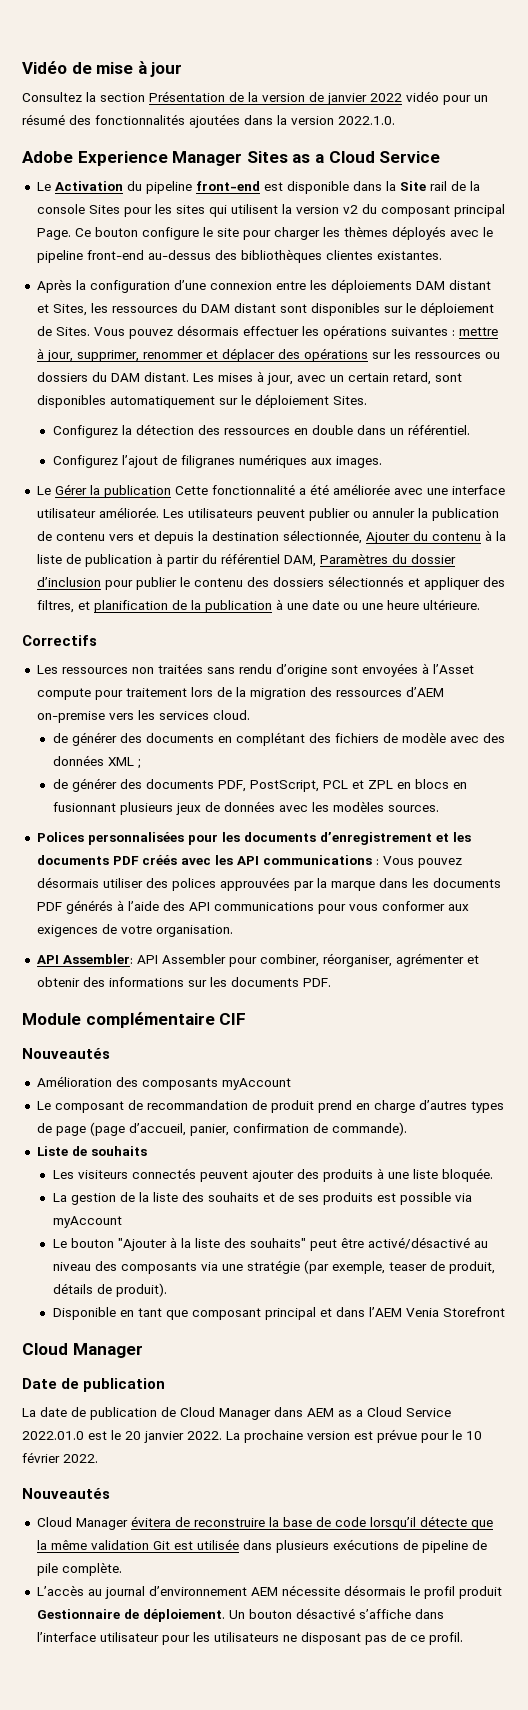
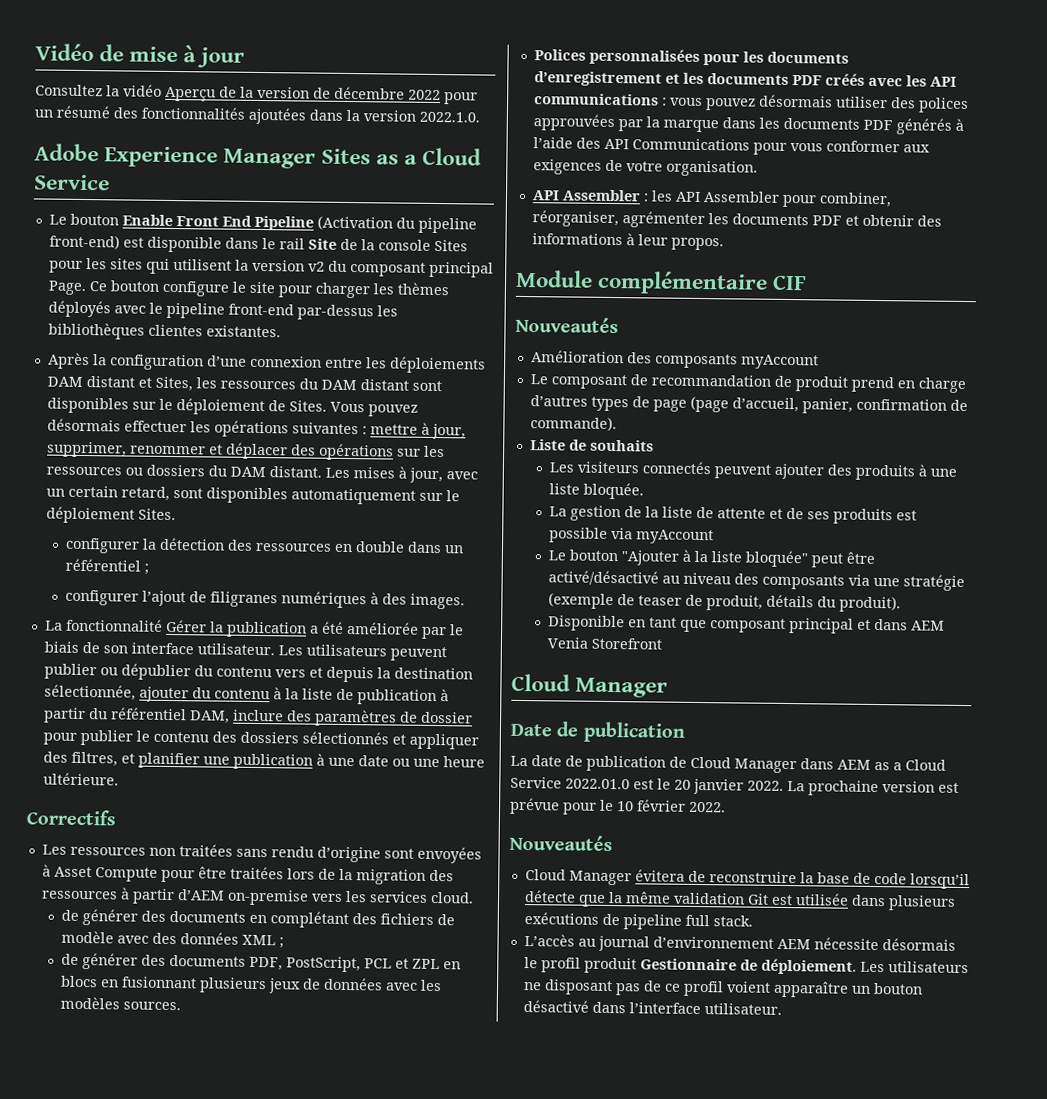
- Consultez la section Présentation de la version de janvier 2022 vidéo pour un résumé des fonctionnalités ajoutées dans la version 2022.1.0.
+ Consultez la vidéo Aperçu de la version de décembre 2022 pour un résumé des fonctionnalités ajoutées dans la version 2022.1.0.
- Le Activation du pipeline front-end est disponible dans la Site rail de la console Sites pour les sites qui utilisent la version v2 du composant principal Page.
+ Le bouton Enable Front End Pipeline (Activation du pipeline front-end) est disponible dans le rail Site de la console Sites pour les sites qui utilisent la version v2 du composant principal Page.
- Ce bouton configure le site pour charger les thèmes déployés avec le pipeline front-end au-dessus des bibliothèques clientes existantes.
+ Ce bouton configure le site pour charger les thèmes déployés avec le pipeline front-end par-dessus les bibliothèques clientes existantes.
- Configurez la détection des ressources en double dans un référentiel.
- Configurez l’ajout de filigranes numériques aux images.
+ configurer la détection des ressources en double dans un référentiel ;
+ configurer l’ajout de filigranes numériques à des images.
- Le Gérer la publication Cette fonctionnalité a été améliorée avec une interface utilisateur améliorée.
+ La fonctionnalité Gérer la publication a été améliorée par le biais de son interface utilisateur.
- Les utilisateurs peuvent publier ou annuler la publication de contenu vers et depuis la destination sélectionnée, Ajouter du contenu à la liste de publication à partir du référentiel DAM, Paramètres du dossier d’inclusion pour publier le contenu des dossiers sélectionnés et appliquer des filtres, et planification de la publication à une date ou une heure ultérieure.
+ Les utilisateurs peuvent publier ou dépublier du contenu vers et depuis la destination sélectionnée, ajouter du contenu à la liste de publication à partir du référentiel DAM, inclure des paramètres de dossier pour publier le contenu des dossiers sélectionnés et appliquer des filtres, et planifier une publication à une date ou une heure ultérieure.
- Les ressources non traitées sans rendu d’origine sont envoyées à l’Asset compute pour traitement lors de la migration des ressources d’AEM on-premise vers les services cloud.
+ Les ressources non traitées sans rendu d’origine sont envoyées à Asset Compute pour être traitées lors de la migration des ressources à partir d’AEM on-premise vers les services cloud.
- Polices personnalisées pour les documents d’enregistrement et les documents PDF créés avec les API communications : Vous pouvez désormais utiliser des polices approuvées par la marque dans les documents PDF générés à l’aide des API communications pour vous conformer aux exigences de votre organisation.
+ Polices personnalisées pour les documents d’enregistrement et les documents PDF créés avec les API communications : vous pouvez désormais utiliser des polices approuvées par la marque dans les documents PDF générés à l’aide des API Communications pour vous conformer aux exigences de votre organisation.
- API Assembler: API Assembler pour combiner, réorganiser, agrémenter et obtenir des informations sur les documents PDF.
+ API Assembler : les API Assembler pour combiner, réorganiser, agrémenter les documents PDF et obtenir des informations à leur propos.
- La gestion de la liste des souhaits et de ses produits est possible via myAccount
+ La gestion de la liste de attente et de ses produits est possible via myAccount
- Le bouton "Ajouter à la liste des souhaits" peut être activé/désactivé au niveau des composants via une stratégie (par exemple, teaser de produit, détails de produit).
+ Le bouton "Ajouter à la liste bloquée" peut être activé/désactivé au niveau des composants via une stratégie (exemple de teaser de produit, détails du produit).
- Disponible en tant que composant principal et dans l’AEM Venia Storefront
+ Disponible en tant que composant principal et dans AEM Venia Storefront
- Cloud Manager évitera de reconstruire la base de code lorsqu’il détecte que la même validation Git est utilisée dans plusieurs exécutions de pipeline de pile complète.
+ Cloud Manager évitera de reconstruire la base de code lorsqu’il détecte que la même validation Git est utilisée dans plusieurs exécutions de pipeline full stack.
- Un bouton désactivé s’affiche dans l’interface utilisateur pour les utilisateurs ne disposant pas de ce profil.
+ Les utilisateurs ne disposant pas de ce profil voient apparaître un bouton désactivé dans l’interface utilisateur.

